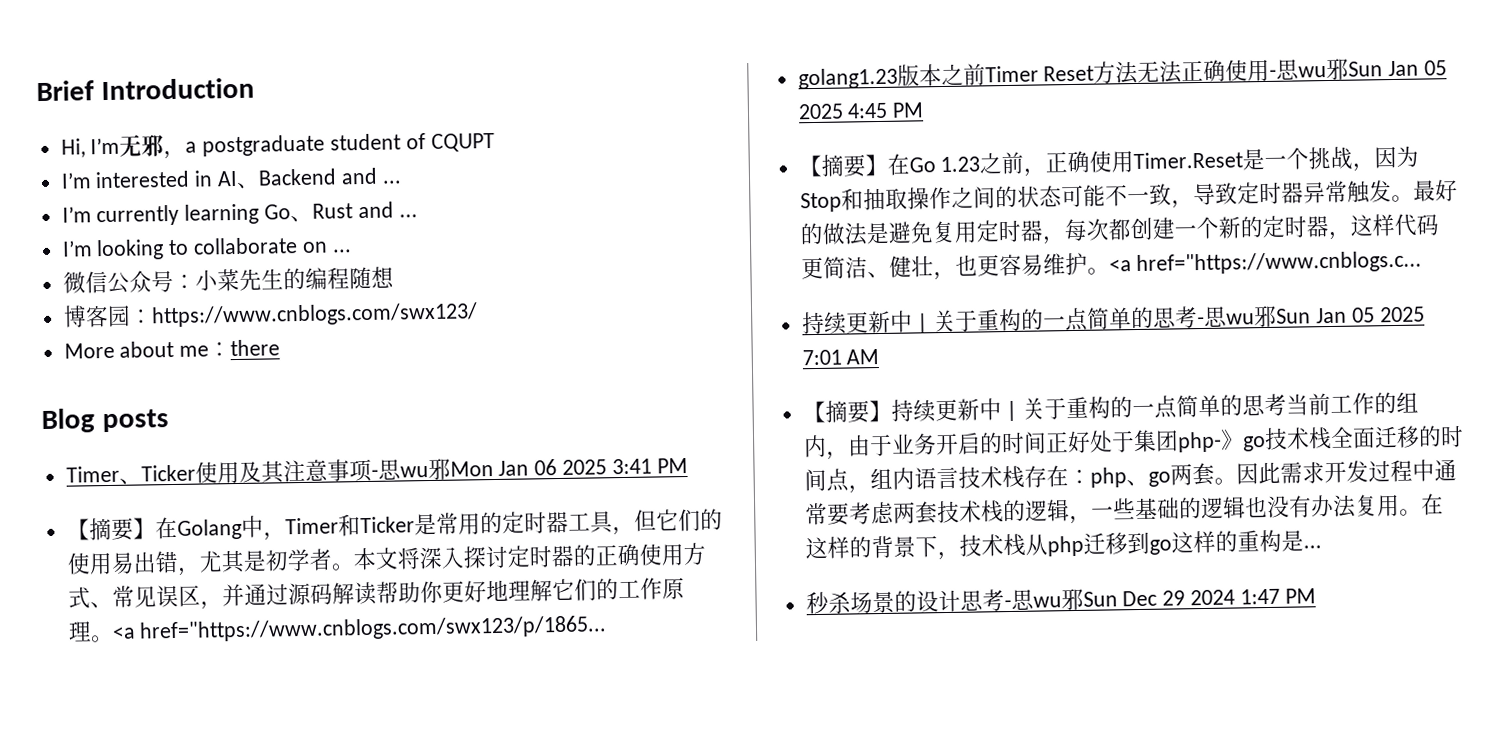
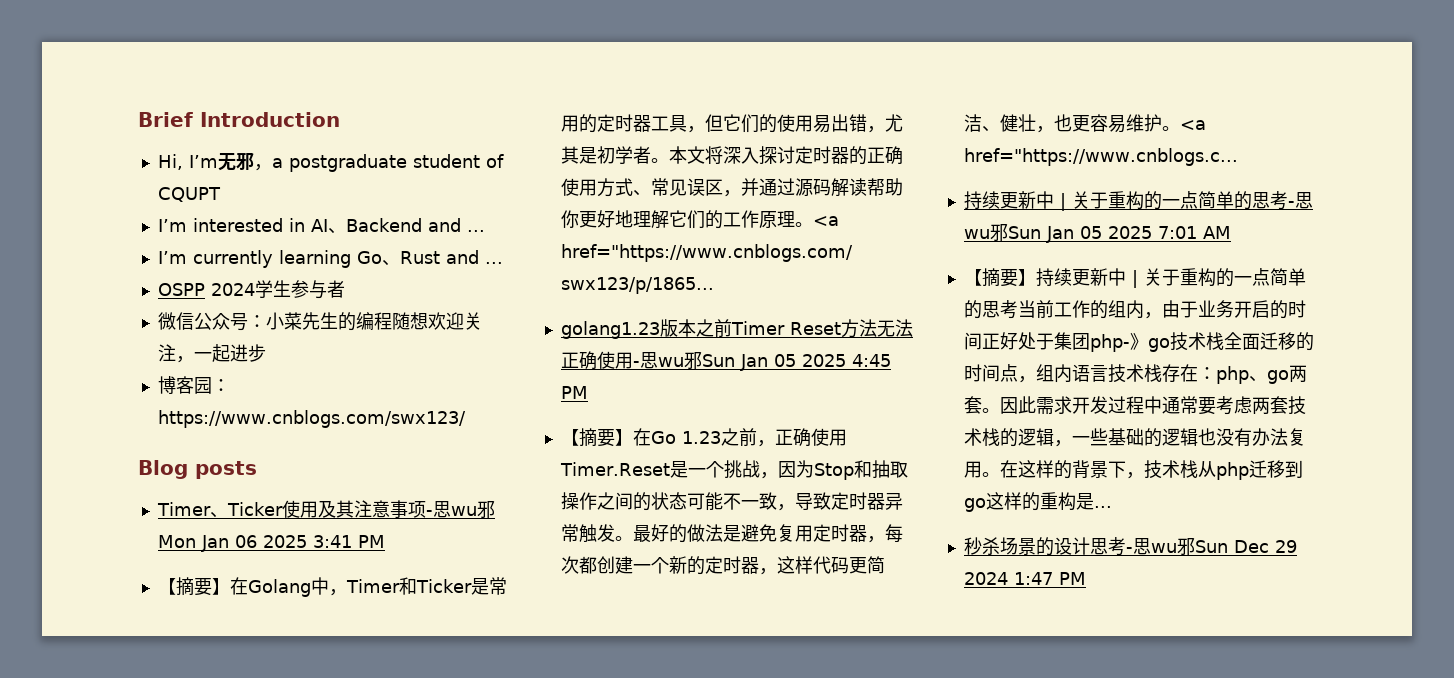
- I’m looking to collaborate on ...
+ OSPP 2024学生参与者
- 微信公众号：小菜先生的编程随想
+ 微信公众号：小菜先生的编程随想欢迎关注，一起进步
- More about me：there

